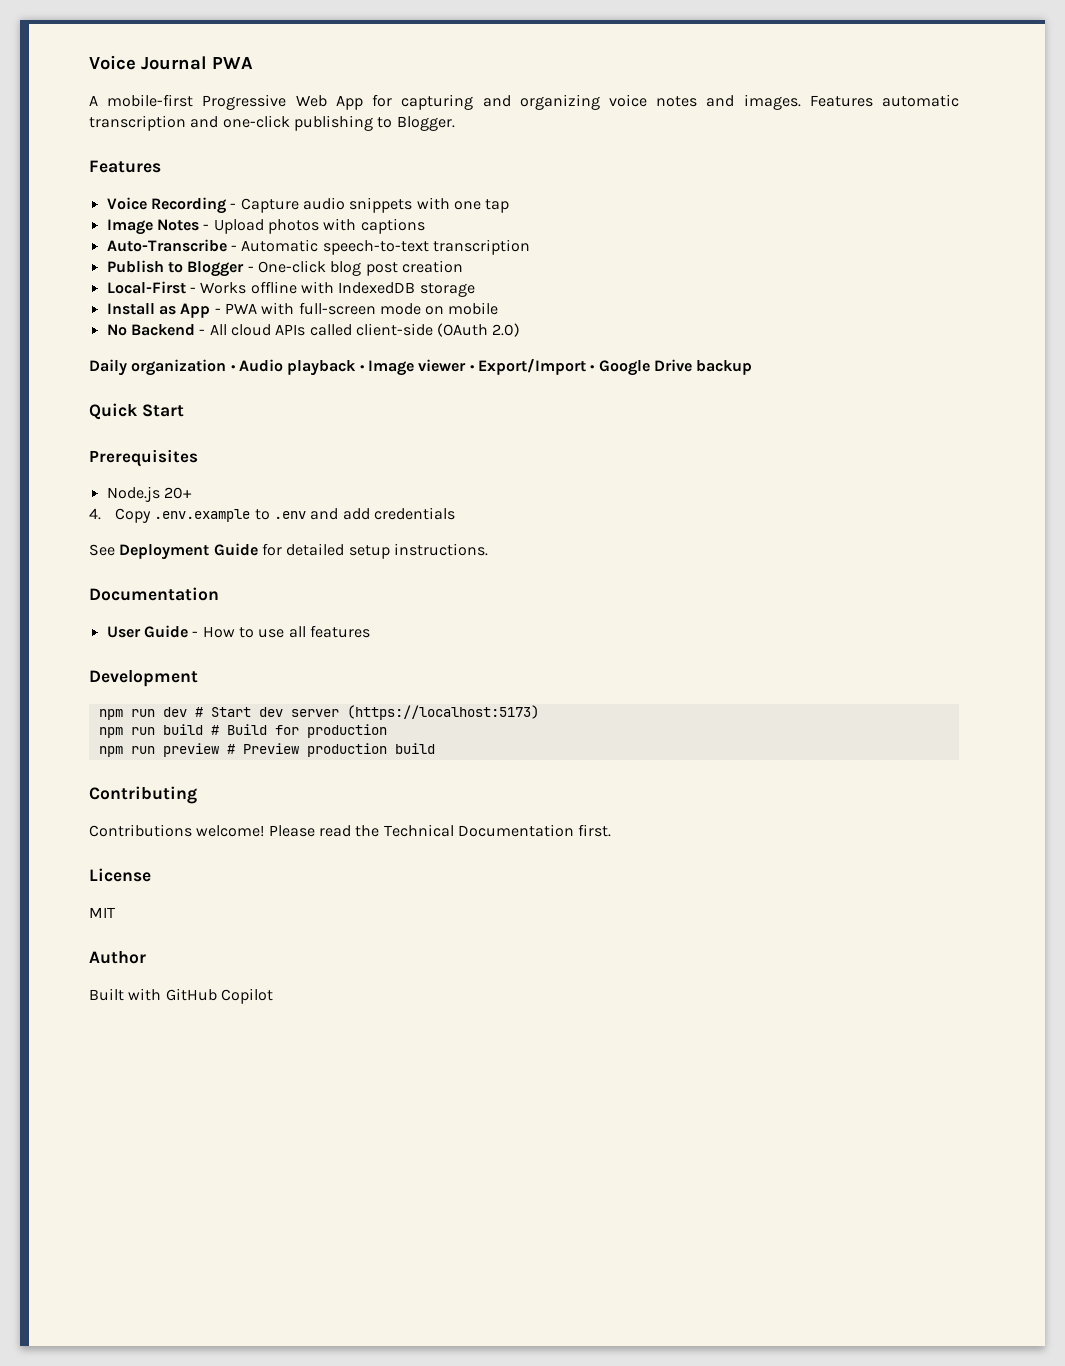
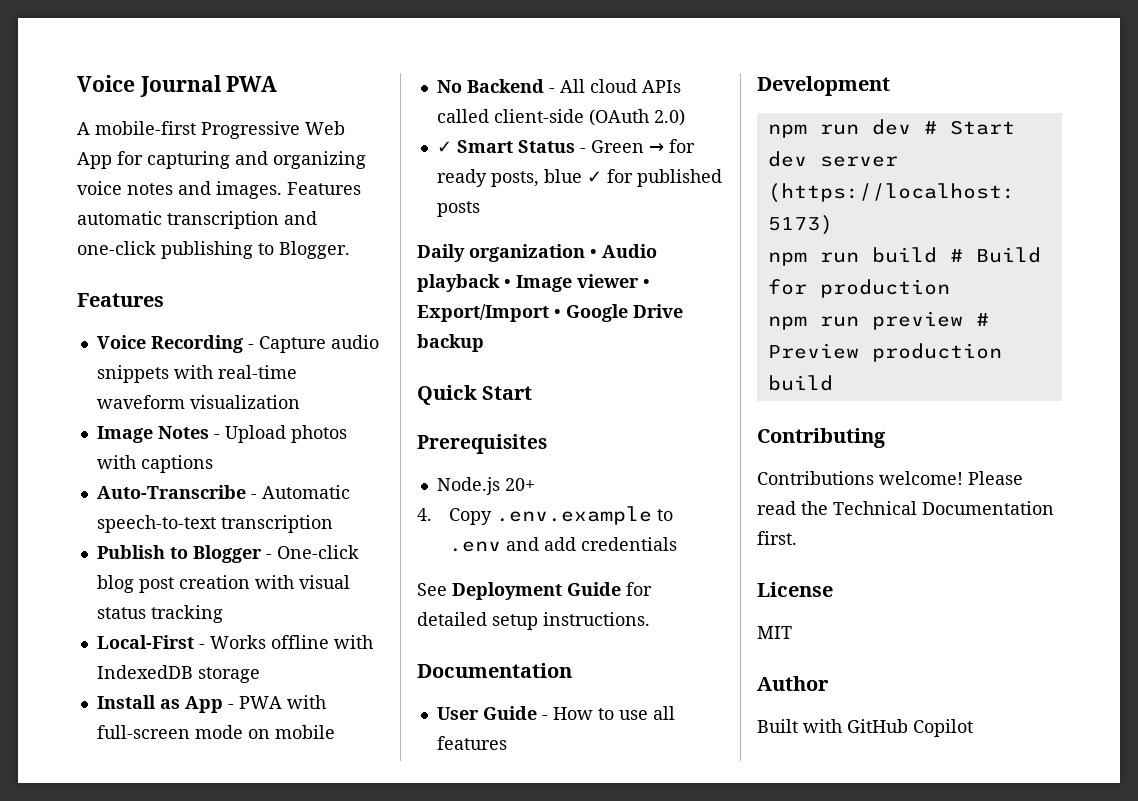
- Voice Recording - Capture audio snippets with one tap
+ Voice Recording - Capture audio snippets with real-time waveform visualization
- Publish to Blogger - One-click blog post creation
+ Publish to Blogger - One-click blog post creation with visual status tracking
+ ✓ Smart Status - Green → for ready posts, blue ✓ for published posts

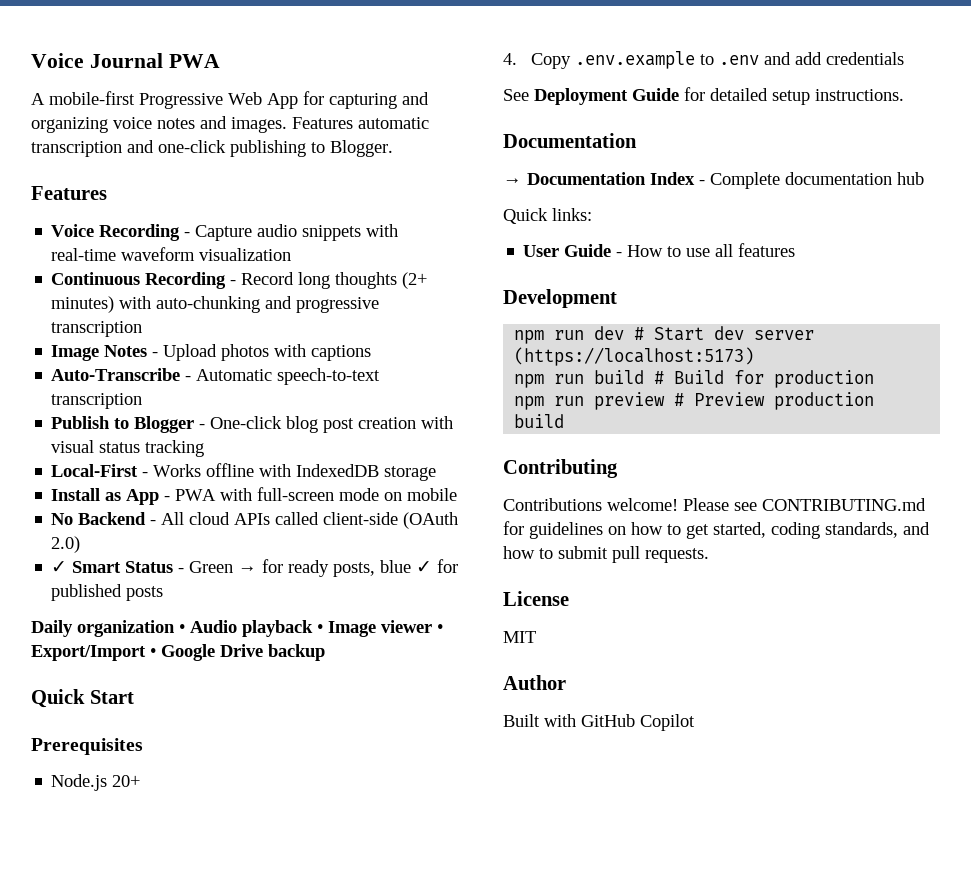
+ Continuous Recording - Record long thoughts (2+ minutes) with auto-chunking and progressive transcription
+ → Documentation Index - Complete documentation hub
+ Quick links:
- Please read the Technical Documentation first.
+ Please see CONTRIBUTING.md for guidelines on how to get started, coding standards, and how to submit pull requests.

